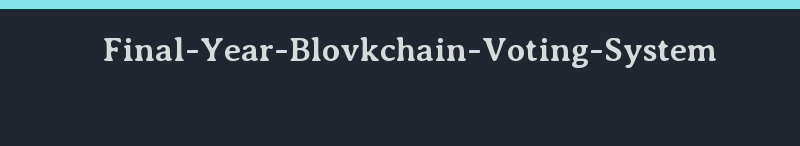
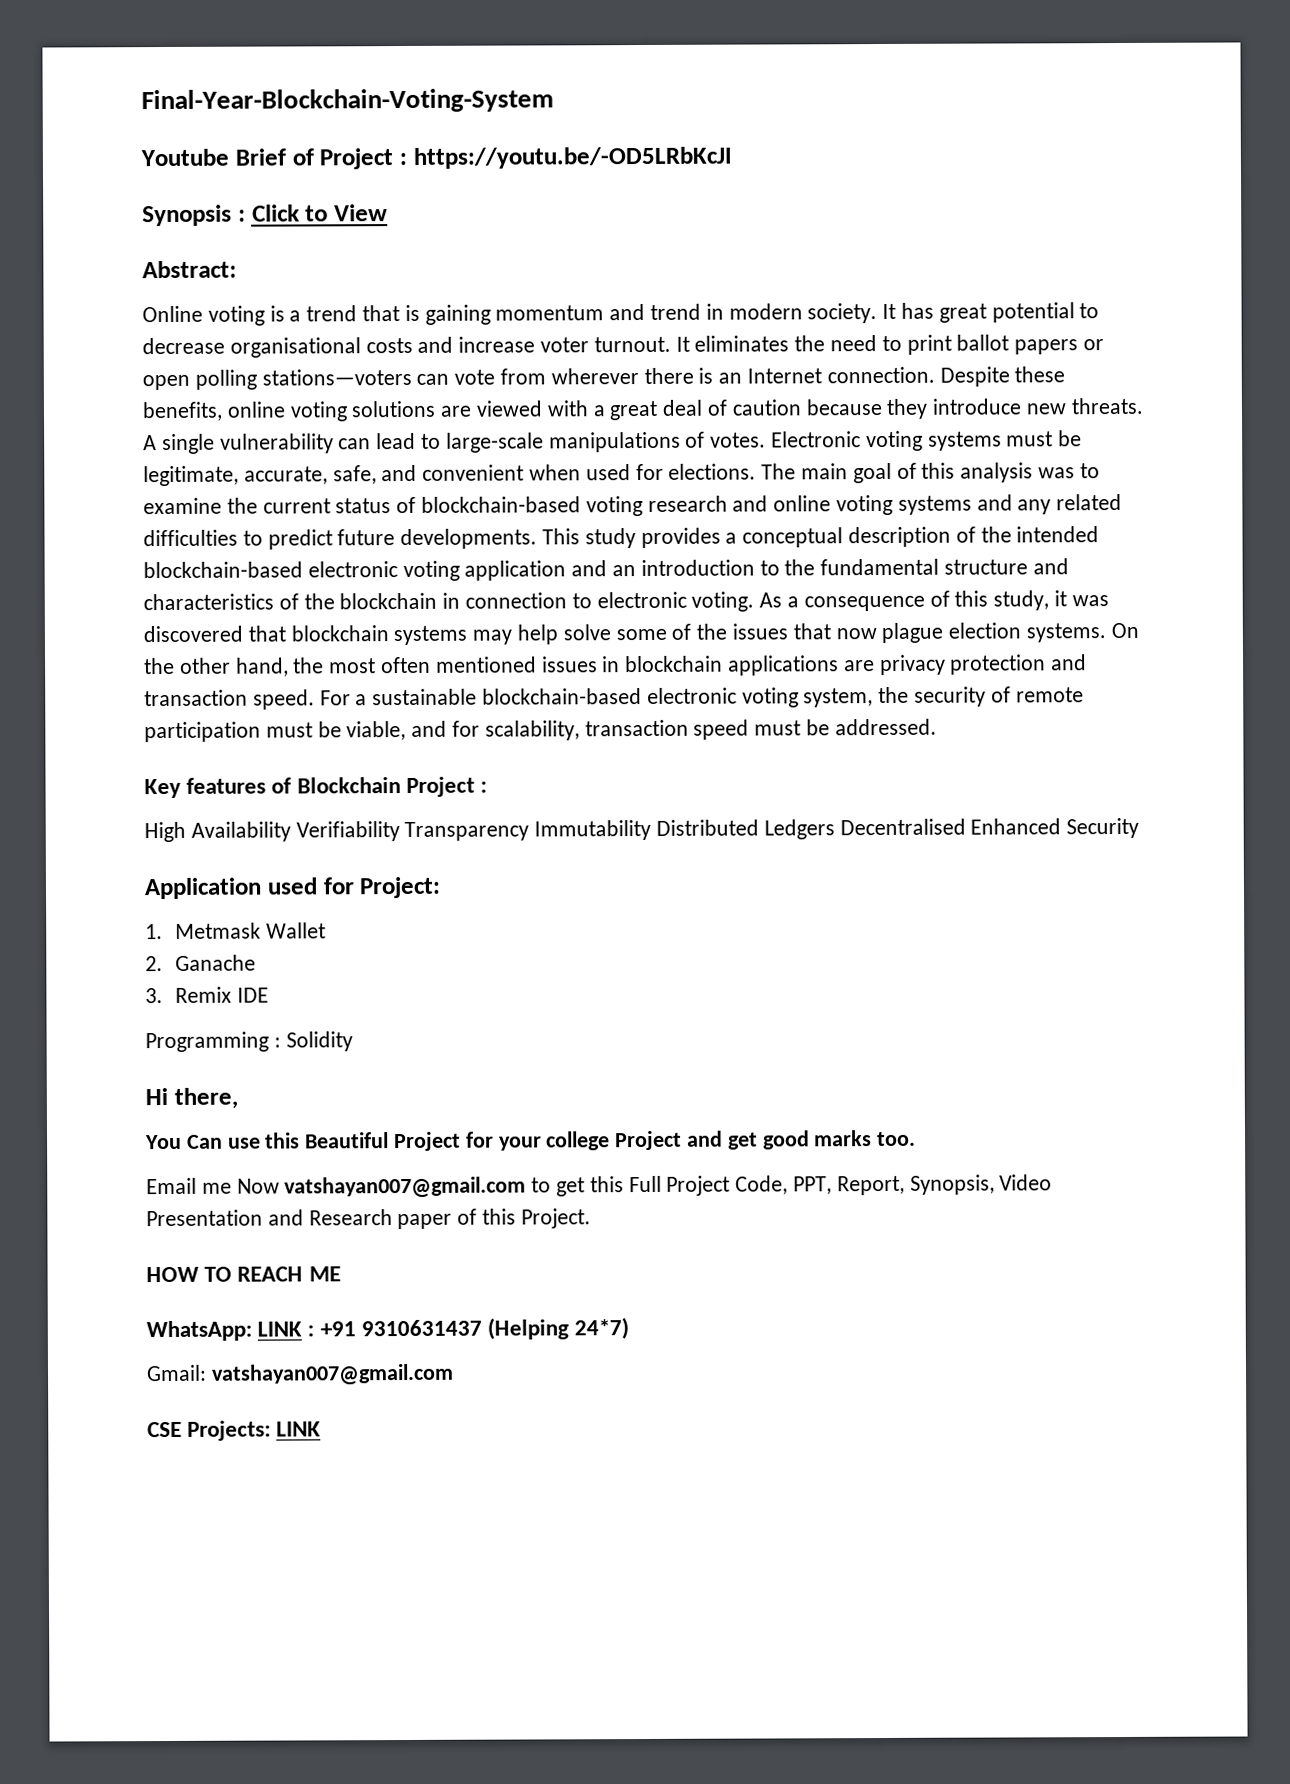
- Final-Year-Blovkchain-Voting-System
+ Final-Year-Blockchain-Voting-System
+ Youtube Brief of Project : https://youtu.be/-OD5LRbKcJI
+ Synopsis : Click to View
+ Abstract:
+ Online voting is a trend that is gaining momentum and trend in modern society. It has great potential to decrease organisational costs and increase voter turnout. It eliminates the need to print ballot papers or open polling stations—voters can vote from wherever there is an Internet connection. Despite these benefits, online voting solutions are viewed with a great deal of caution because they introduce new threats. A single vulnerability can lead to large-scale manipulations of votes. Electronic voting systems must be legitimate, accurate, safe, and convenient when used for elections. The main goal of this analysis was to examine the current status of blockchain-based voting research and online voting systems and any related difficulties to predict future developments. This study provides a conceptual description of the intended blockchain-based electronic voting application and an introduction to the fundamental structure and characteristics of the blockchain in connection to electronic voting. As a consequence of this study, it was discovered that blockchain systems may help solve some of the issues that now plague election systems. On the other hand, the most often mentioned issues in blockchain applications are privacy protection and transaction speed. For a sustainable blockchain-based electronic voting system, the security of remote participation must be viable, and for scalability, transaction speed must be addressed.
+ Key features of Blockchain Project :
+ High Availability Verifiability Transparency Immutability Distributed Ledgers Decentralised Enhanced Security
+ Application used for Project:
+ 1. Metmask Wallet
+ 2. Ganache
+ 3. Remix IDE
+ Programming : Solidity
+ Hi there,
+ You Can use this Beautiful Project for your college Project and get good marks too.
+ Email me Now vatshayan007@gmail.com to get this Full Project Code, PPT, Report, Synopsis, Video Presentation and Research paper of this Project.
+ HOW TO REACH ME
+ WhatsApp: LINK : +91 9310631437 (Helping 24*7)
+ Gmail: vatshayan007@gmail.com
+ CSE Projects: LINK

